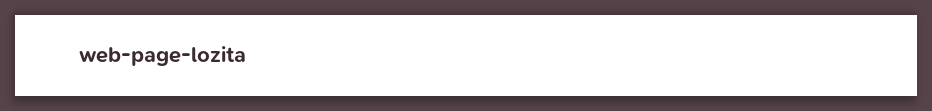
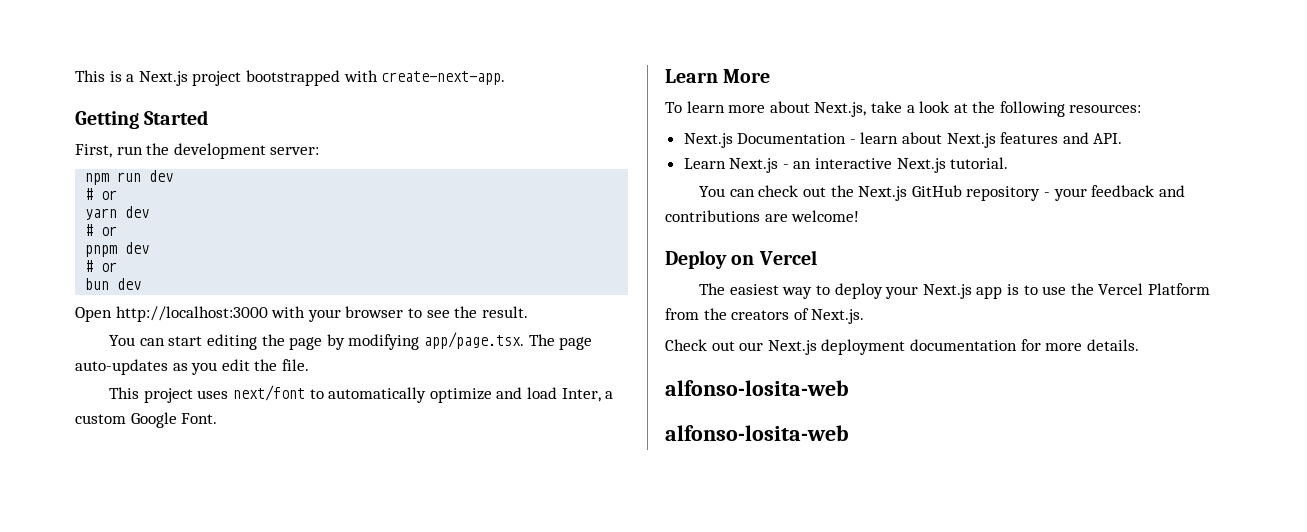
- web-page-lozita
+ This is a Next.js project bootstrapped with create-next-app.
+ Getting Started
+ First, run the development server:
+ npm run dev
+ # or
+ yarn dev
+ # or
+ pnpm dev
+ # or
+ bun dev
+ Open http://localhost:3000 with your browser to see the result.
+ You can start editing the page by modifying app/page.tsx. The page auto-updates as you edit the file.
+ This project uses next/font to automatically optimize and load Inter, a custom Google Font.
+ Learn More
+ To learn more about Next.js, take a look at the following resources:
+ Next.js Documentation - learn about Next.js features and API.
+ Learn Next.js - an interactive Next.js tutorial.
+ You can check out the Next.js GitHub repository - your feedback and contributions are welcome!
+ Deploy on Vercel
+ The easiest way to deploy your Next.js app is to use the Vercel Platform from the creators of Next.js.
+ Check out our Next.js deployment documentation for more details.
+ alfonso-losita-web
+ alfonso-losita-web

